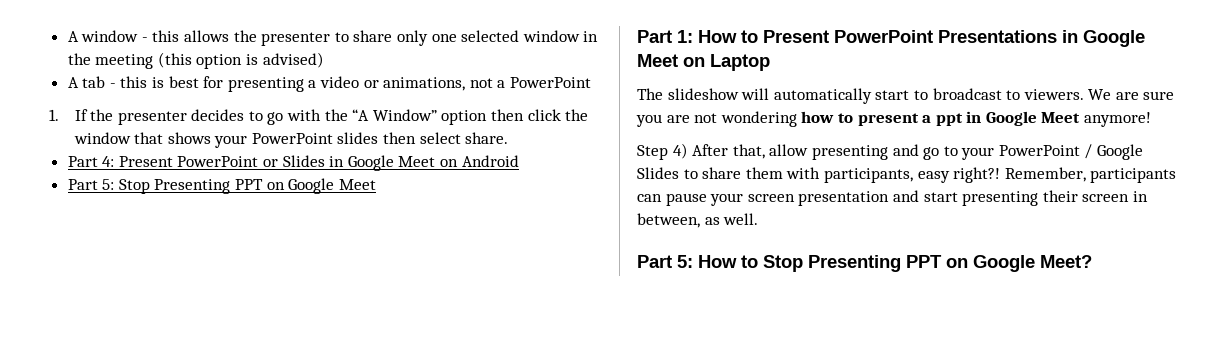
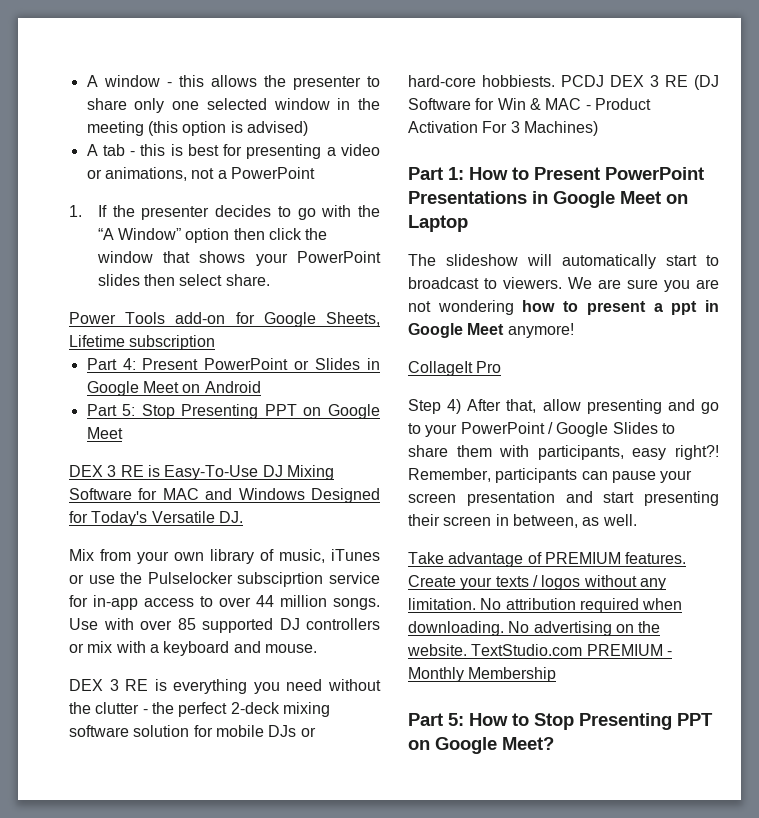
+ Power Tools add-on for Google Sheets, Lifetime subscription
+ DEX 3 RE is Easy-To-Use DJ Mixing Software for MAC and Windows Designed for Today's Versatile DJ.
+ Mix from your own library of music, iTunes or use the Pulselocker subsciprtion service for in-app access to over 44 million songs. Use with over 85 supported DJ controllers or mix with a keyboard and mouse.
+ DEX 3 RE is everything you need without the clutter - the perfect 2-deck mixing software solution for mobile DJs or hard-core hobbiests. PCDJ DEX 3 RE (DJ Software for Win & MAC - Product Activation For 3 Machines)
+ CollageIt Pro
+ Take advantage of PREMIUM features. Create your texts / logos without any limitation. No attribution required when downloading. No advertising on the website. TextStudio.com PREMIUM - Monthly Membership

